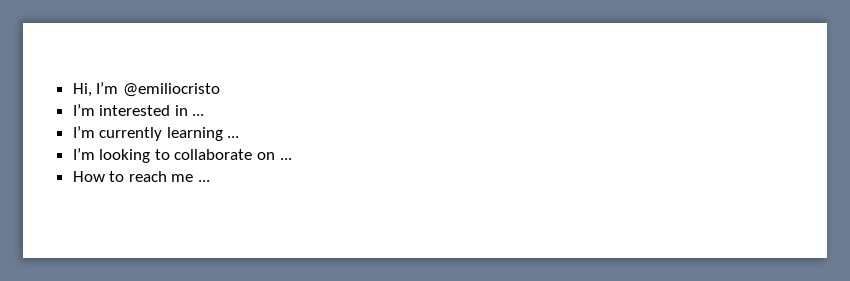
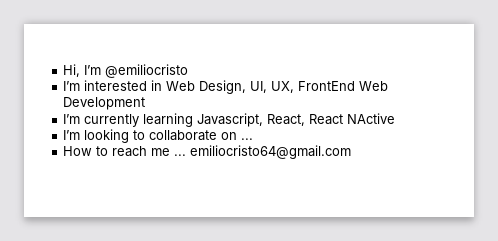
- I’m interested in ...
+ I’m interested in Web Design, UI, UX, FrontEnd Web Development
- I’m currently learning ...
+ I’m currently learning Javascript, React, React NActive
- How to reach me ...
+ How to reach me ... emiliocristo64@gmail.com

